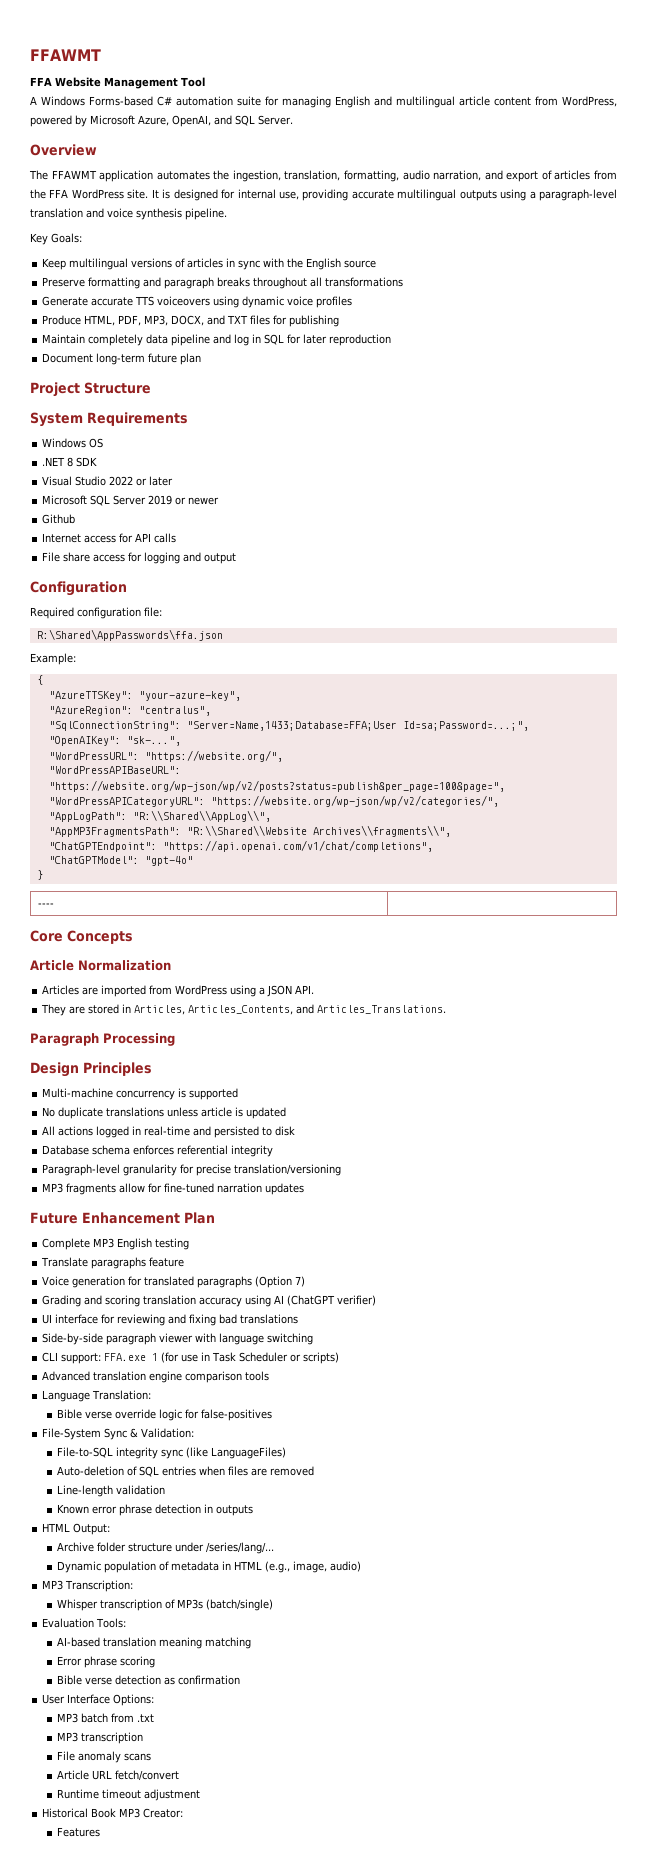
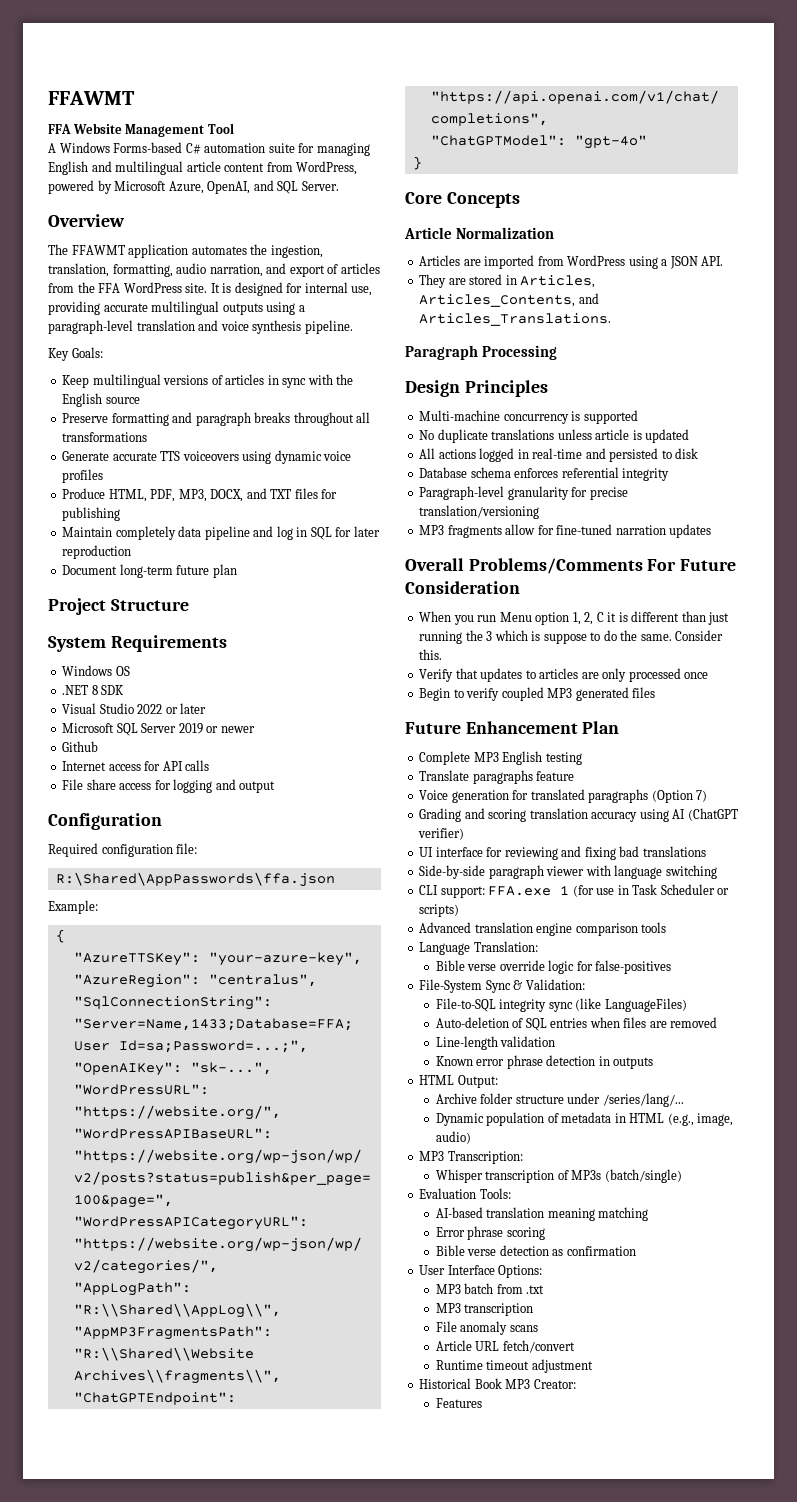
- ---- |
+ Overall Problems/Comments For Future Consideration
+ When you run Menu option 1, 2, C it is different than just running the 3 which is suppose to do the same. Consider this.
+ Verify that updates to articles are only processed once
+ Begin to verify coupled MP3 generated files

